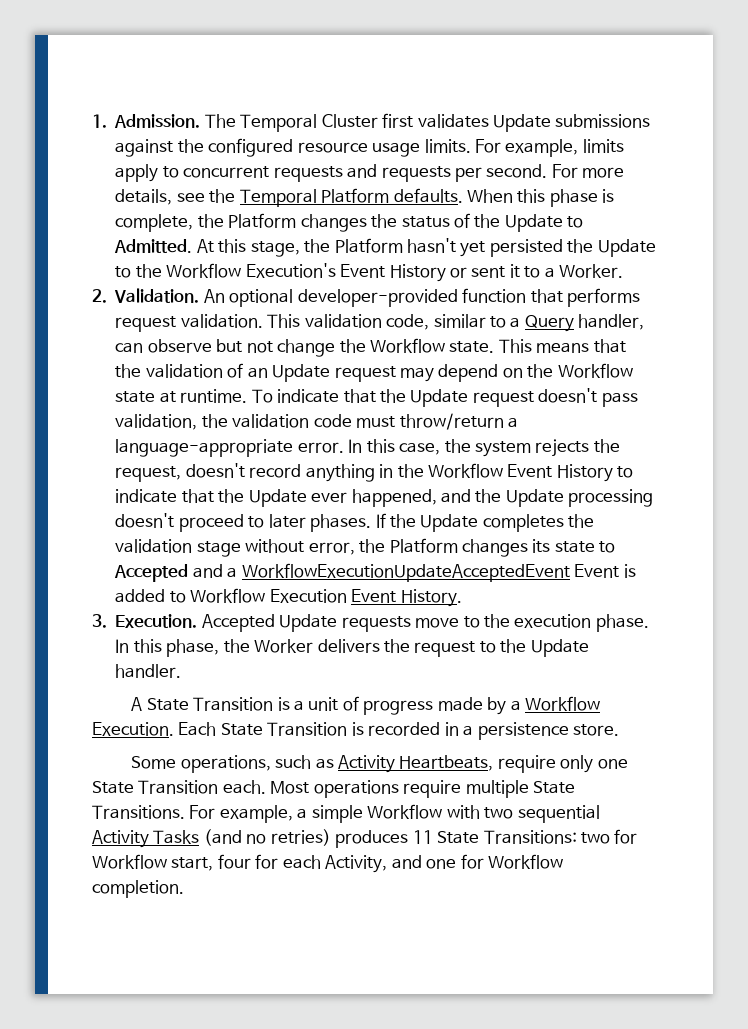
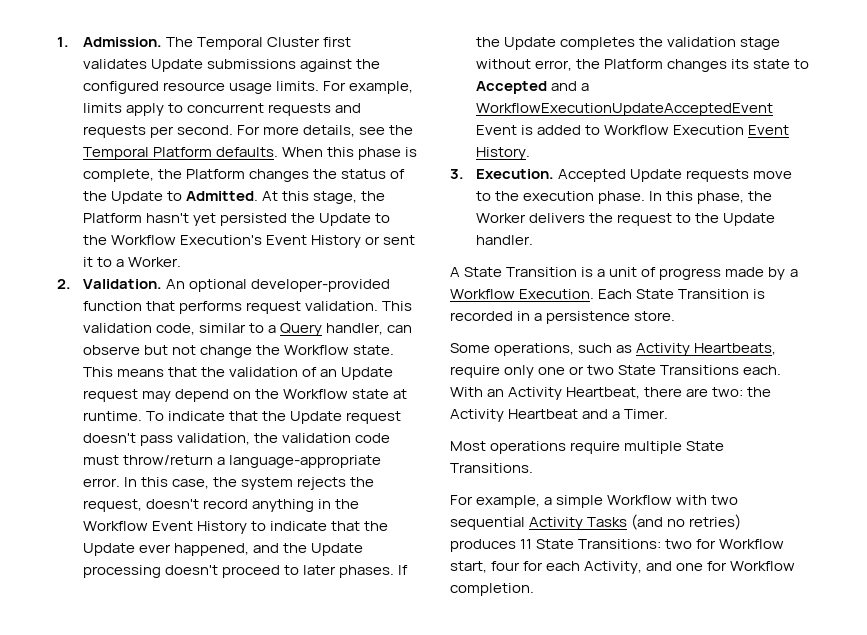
- Some operations, such as Activity Heartbeats, require only one State Transition each. Most operations require multiple State Transitions. For example, a simple Workflow with two sequential Activity Tasks (and no retries) produces 11 State Transitions: two for Workflow start, four for each Activity, and one for Workflow completion.
+ Some operations, such as Activity Heartbeats, require only one or two State Transitions each. With an Activity Heartbeat, there are two: the Activity Heartbeat and a Timer.
+ Most operations require multiple State Transitions.
+ For example, a simple Workflow with two sequential Activity Tasks (and no retries) produces 11 State Transitions: two for Workflow start, four for each Activity, and one for Workflow completion.

